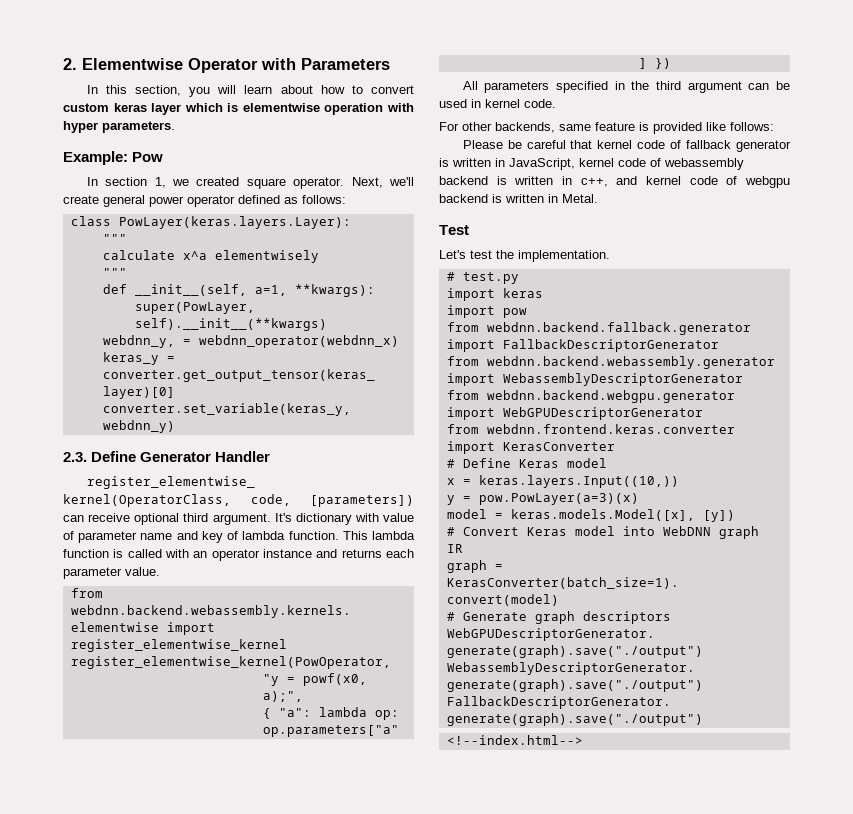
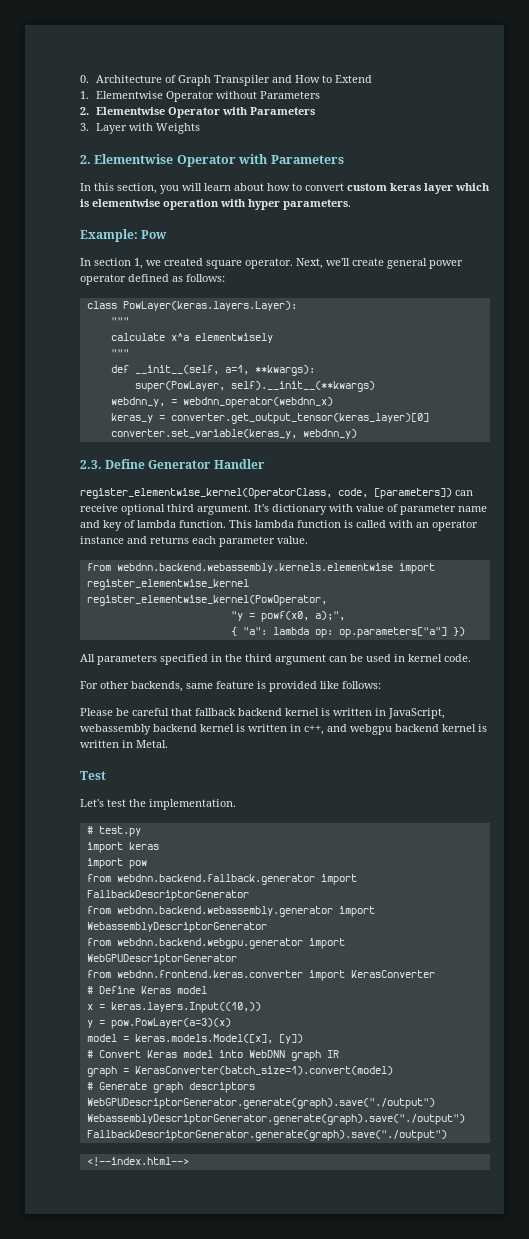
+ 0. Architecture of Graph Transpiler and How to Extend
+ 1. Elementwise Operator without Parameters
+ 2. Elementwise Operator with Parameters
+ 3. Layer with Weights
- Please be careful that kernel code of fallback generator is written in JavaScript, kernel code of webassembly backend is written in c++, and kernel code of webgpu backend is written in Metal.
+ Please be careful that fallback backend kernel is written in JavaScript, webassembly backend kernel is written in c++, and webgpu backend kernel is written in Metal.

